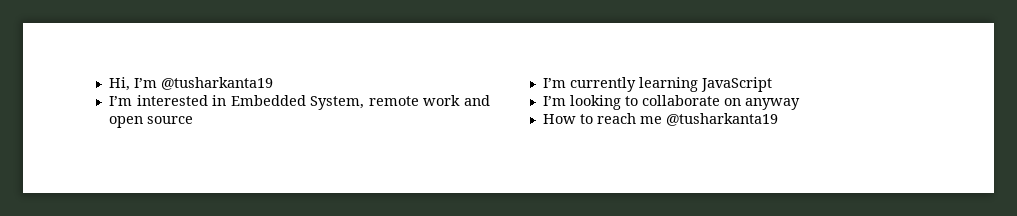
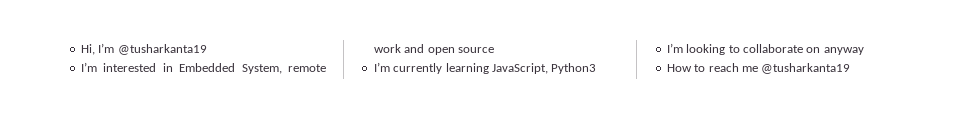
- I’m currently learning JavaScript
+ I’m currently learning JavaScript, Python3

